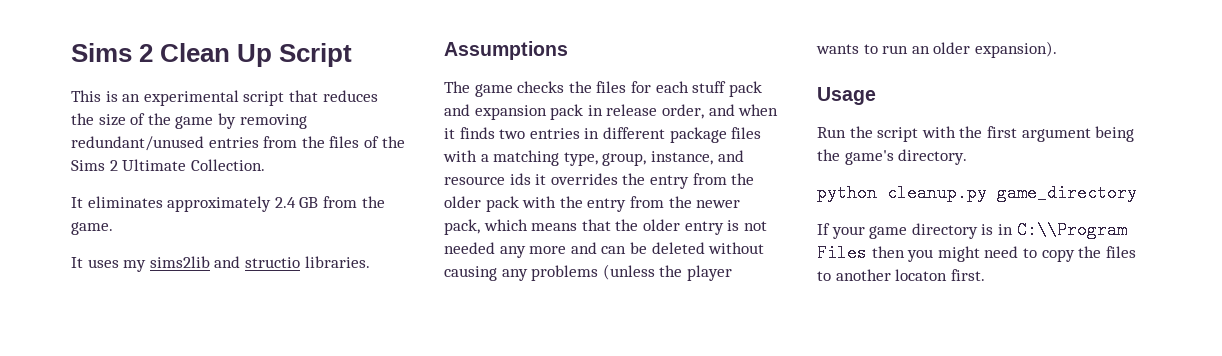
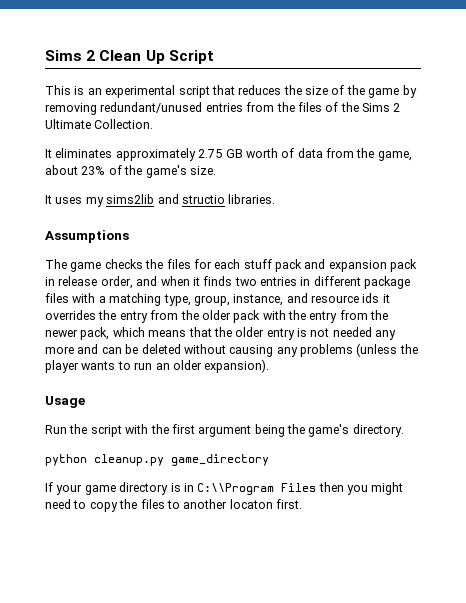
- It eliminates approximately 2.4 GB from the game.
+ It eliminates approximately 2.75 GB worth of data from the game, about 23% of the game's size.

